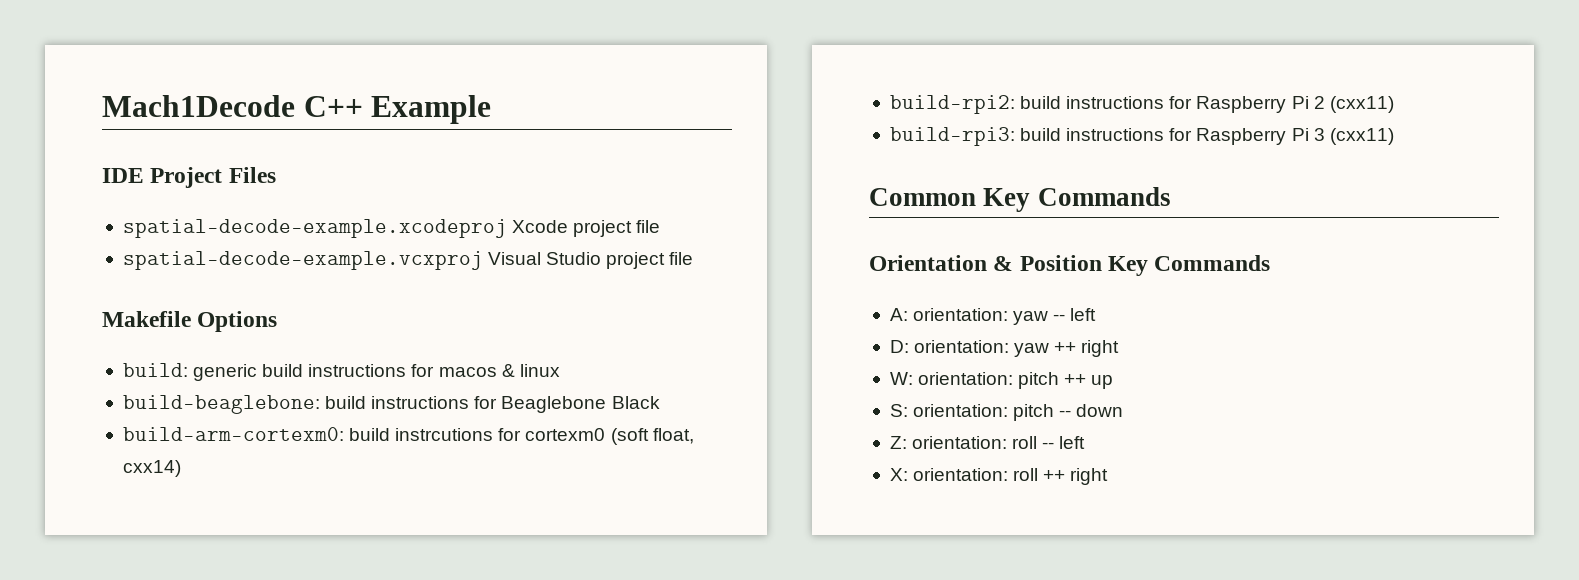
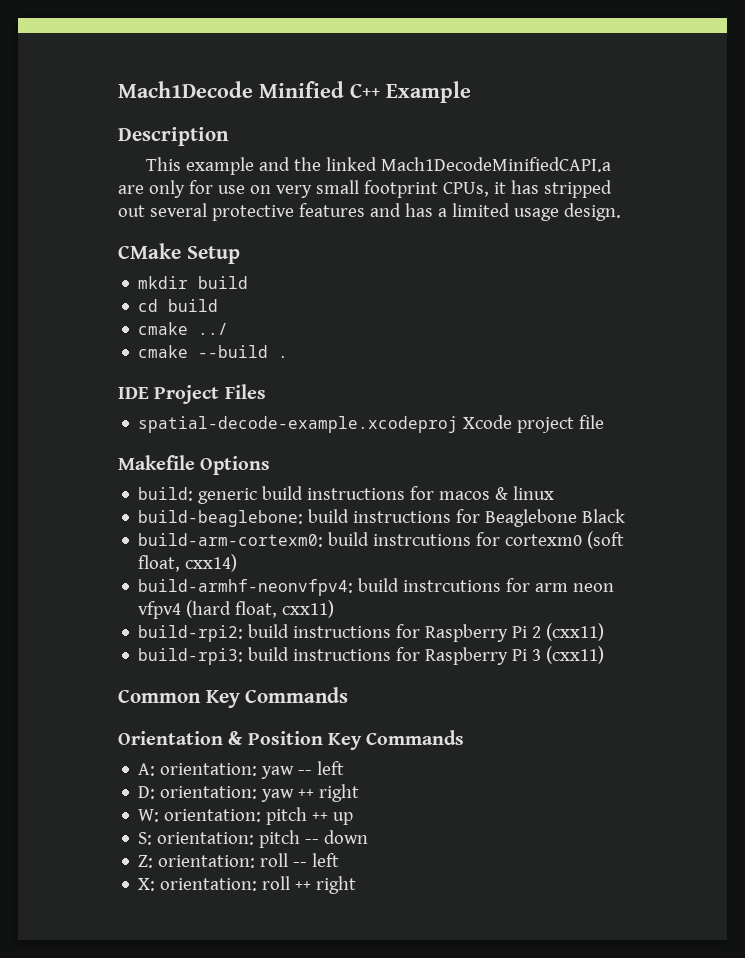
- Mach1Decode C++ Example
+ Mach1Decode Minified C++ Example
+ Description
+ This example and the linked Mach1DecodeMinifiedCAPI.a are only for use on very small footprint CPUs, it has stripped out several protective features and has a limited usage design.
+ CMake Setup
+ mkdir build
+ cd build
+ cmake ../
+ cmake --build .
- spatial-decode-example.vcxproj Visual Studio project file
+ build-armhf-neonvfpv4: build instrcutions for arm neon vfpv4 (hard float, cxx11)

